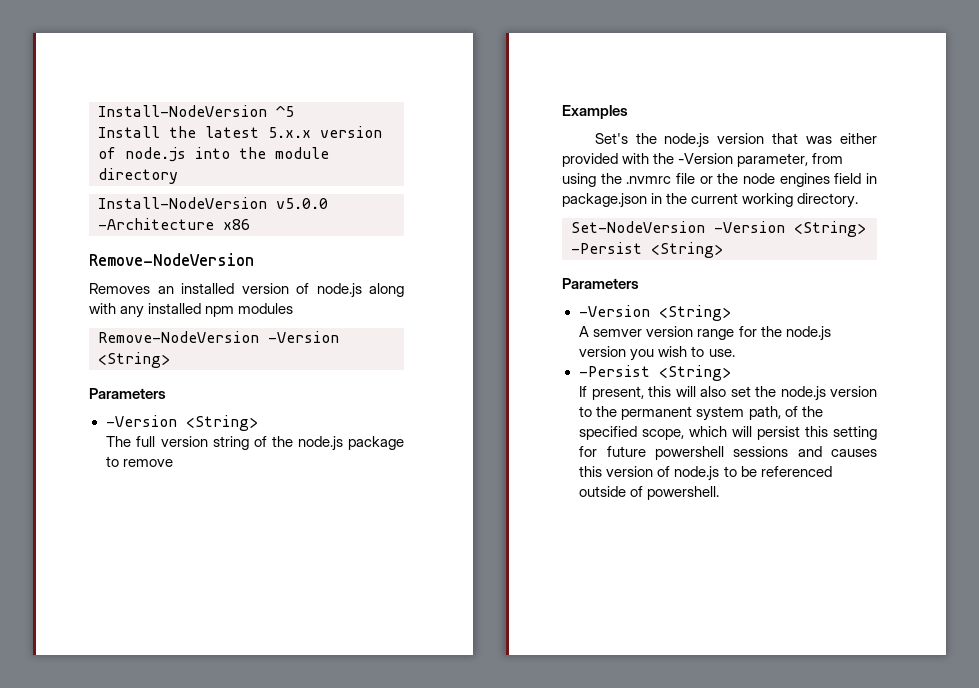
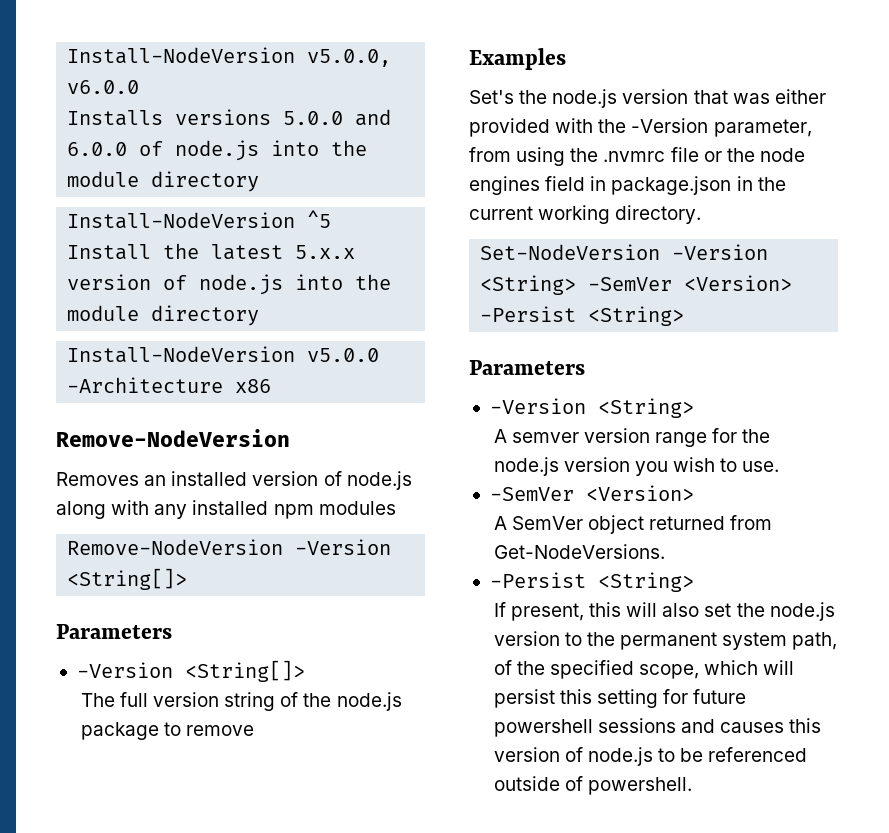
+ Install-NodeVersion v5.0.0, v6.0.0
+ Installs versions 5.0.0 and 6.0.0 of node.js into the module directory
- Remove-NodeVersion -Version <String>
+ Remove-NodeVersion -Version <String[]>
  Parameters
- -Version <String>
+ -Version <String[]>
- Set-NodeVersion -Version <String> -Persist <String>
+ Set-NodeVersion -Version <String> -SemVer <Version> -Persist <String>
  A semver version range for the node.js version you wish to use.
+ -SemVer <Version>
+ A SemVer object returned from Get-NodeVersions.

